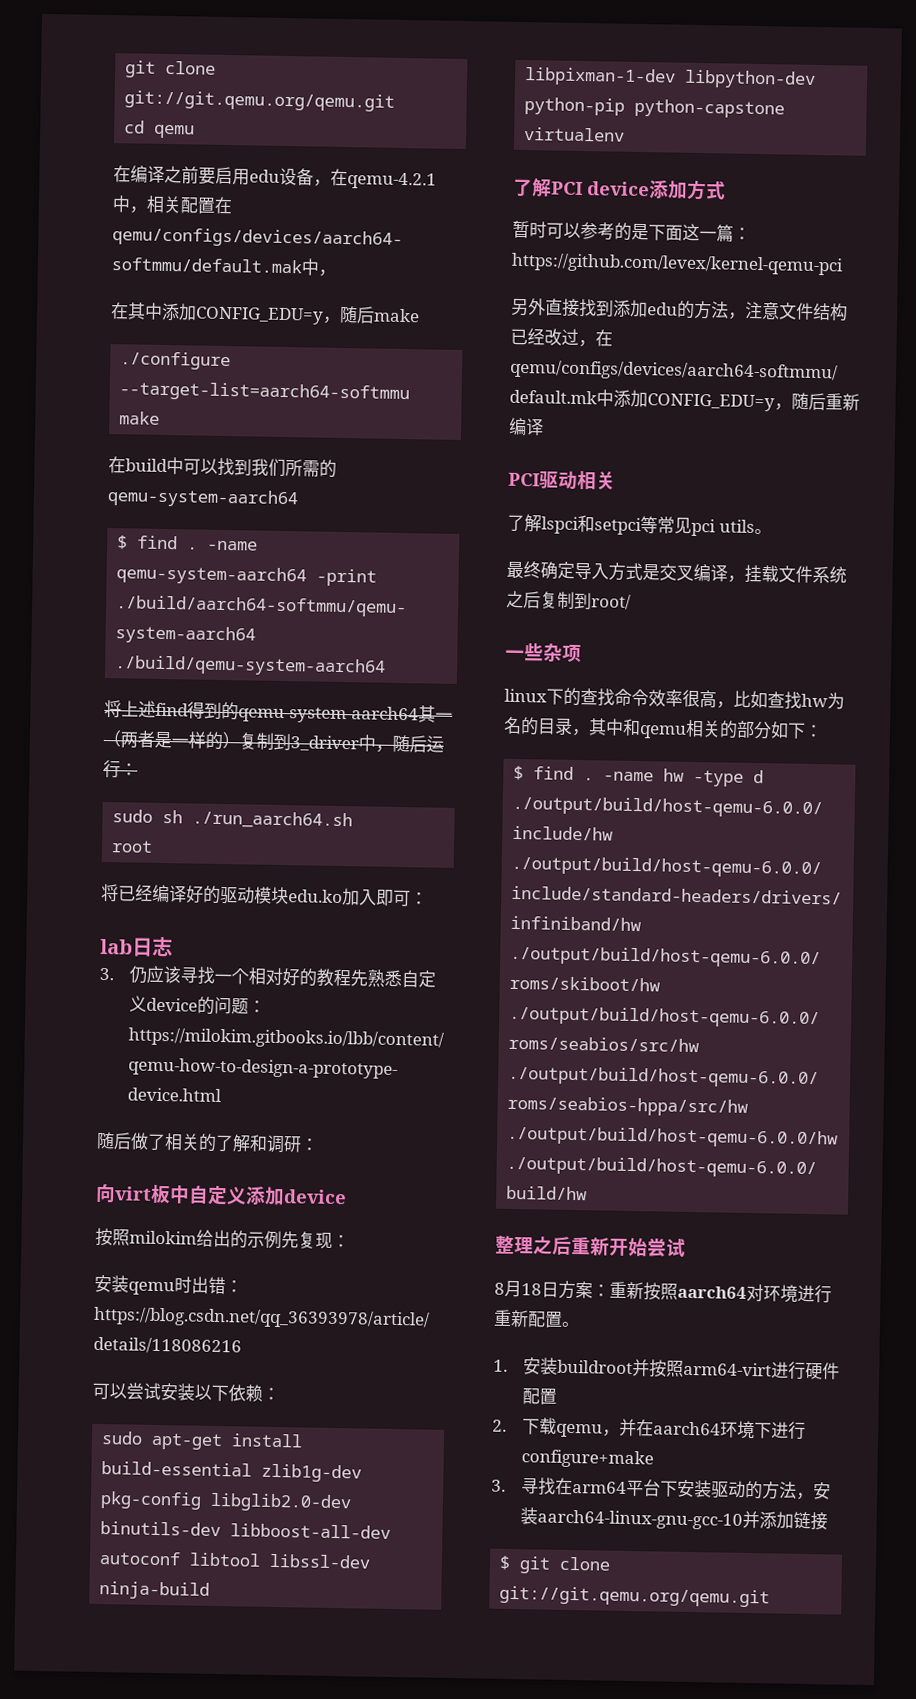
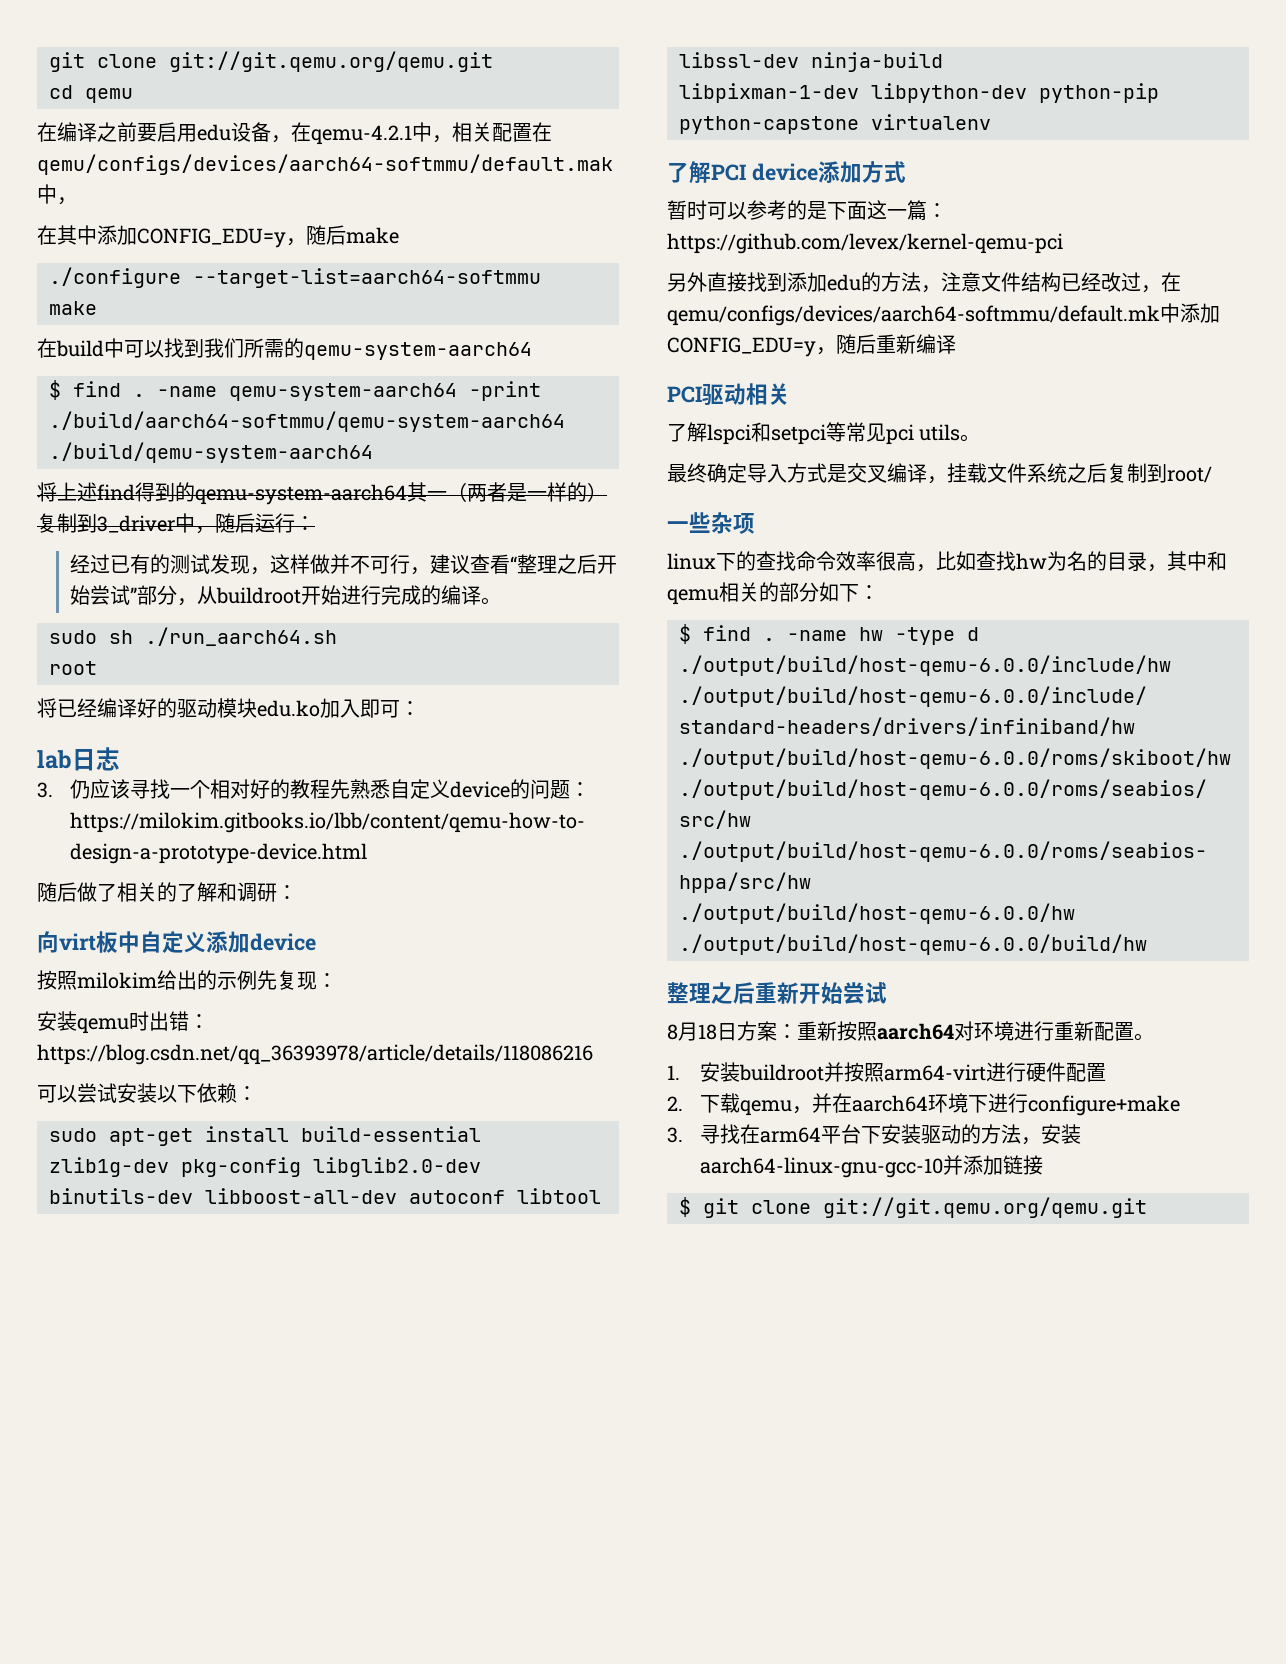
+ 经过已有的测试发现，这样做并不可行，建议查看“整理之后开始尝试”部分，从buildroot开始进行完成的编译。

